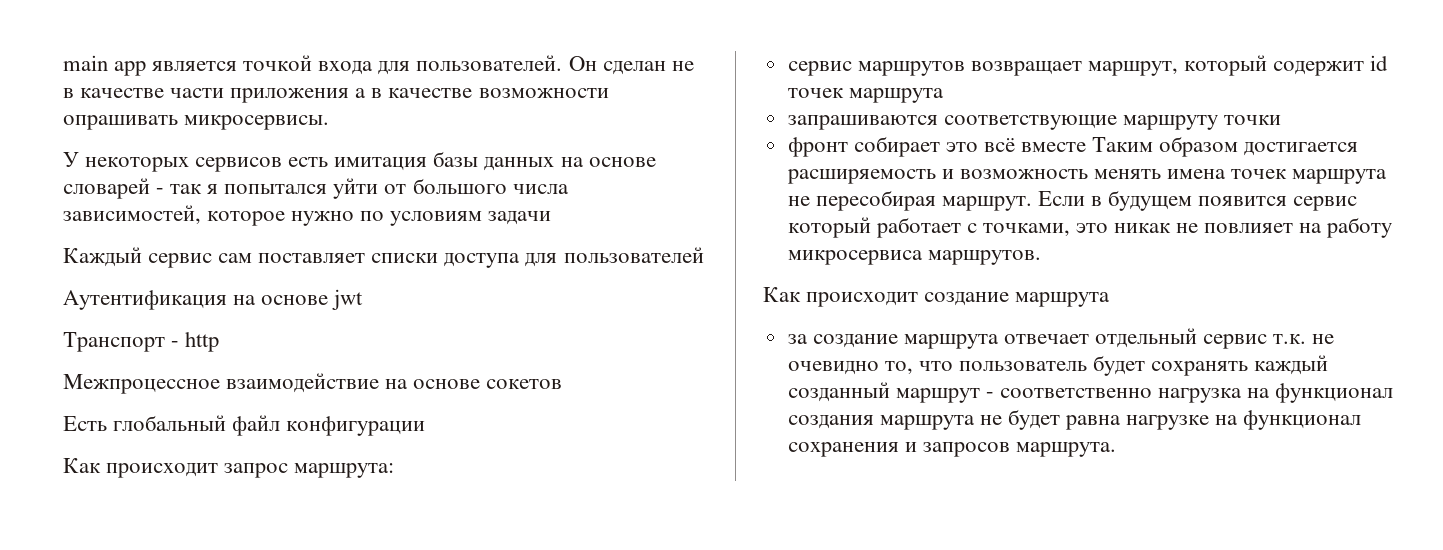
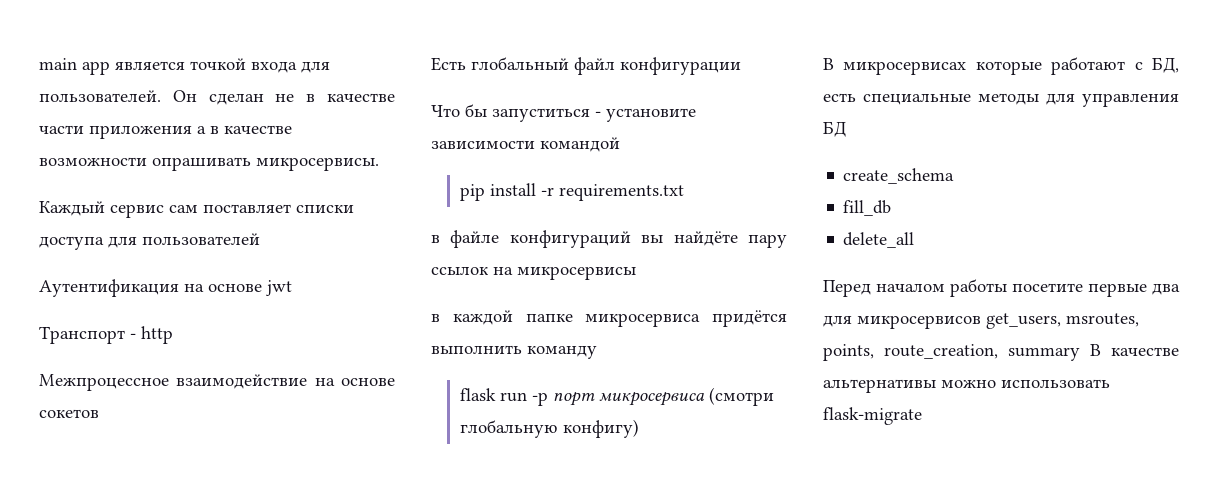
- У некоторых сервисов есть имитация базы данных на основе словарей - так я попытался уйти от большого числа зависимостей, которое нужно по условиям задачи
- Как происходит запрос маршрута:
- сервис маршрутов возвращает маршрут, который содержит id точек маршрута
- запрашиваются соответствующие маршруту точки
- фронт собирает это всё вместе Таким образом достигается расширяемость и возможность менять имена точек маршрута не пересобирая маршрут. Если в будущем появится сервис который работает с точками, это никак не повлияет на работу микросервиса маршрутов.
- Как происходит создание маршрута
- за создание маршрута отвечает отдельный сервис т.к. не очевидно то, что пользователь будет сохранять каждый созданный маршрут - соответственно нагрузка на функционал создания маршрута не будет равна нагрузке на функционал сохранения и запросов маршрута.
+ Что бы запуститься - установите зависимости командой
+ pip install -r requirements.txt
+ в файле конфигураций вы найдёте пару ссылок на микросервисы
+ в каждой папке микросервиса придётся выполнить команду
+ flask run -p порт микросервиса (смотри глобальную конфигу)
+ В микросервисах которые работают с БД, есть специальные методы для управления БД
+ create_schema
+ fill_db
+ delete_all
+ Перед началом работы посетите первые два для микросервисов get_users, msroutes, points, route_creation, summary В качестве альтернативы можно использовать flask-migrate

